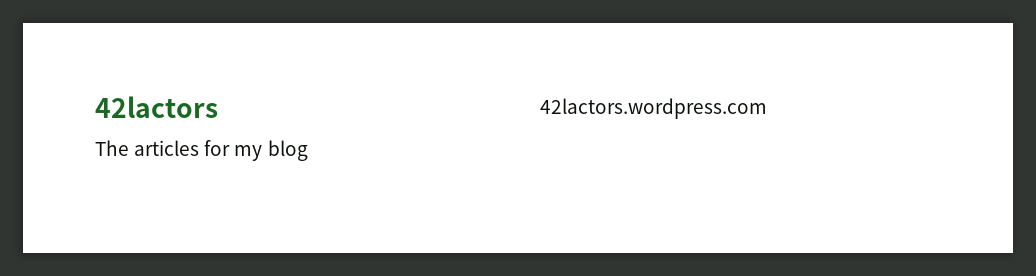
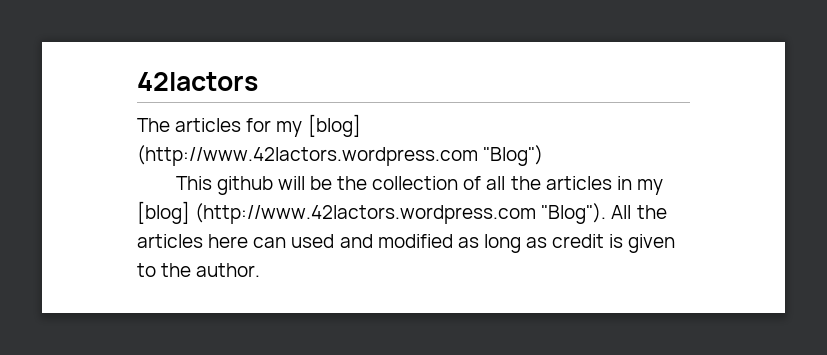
- The articles for my blog 42lactors.wordpress.com
+ The articles for my [blog] (http://www.42lactors.wordpress.com "Blog")
+ This github will be the collection of all the articles in my [blog] (http://www.42lactors.wordpress.com "Blog"). All the articles here can used and modified as long as credit is given to the author.

